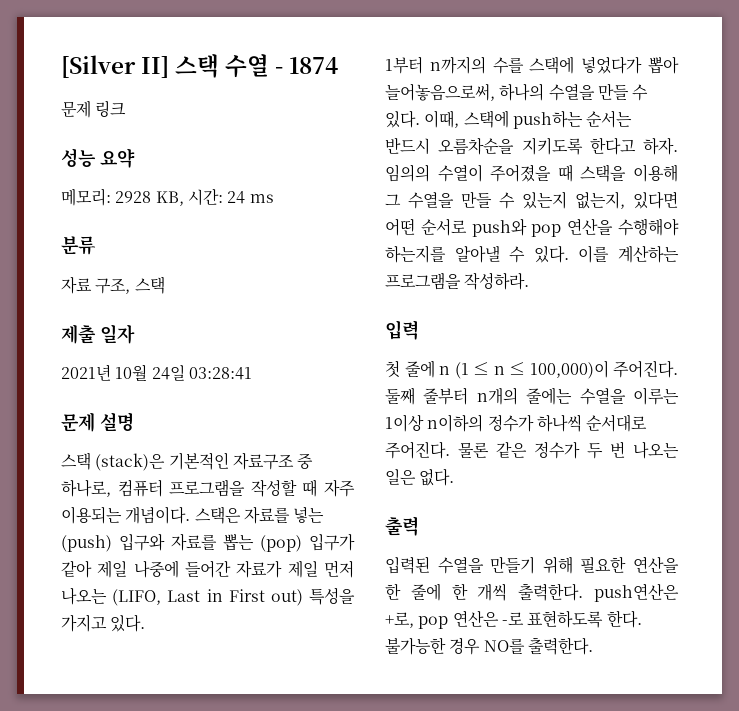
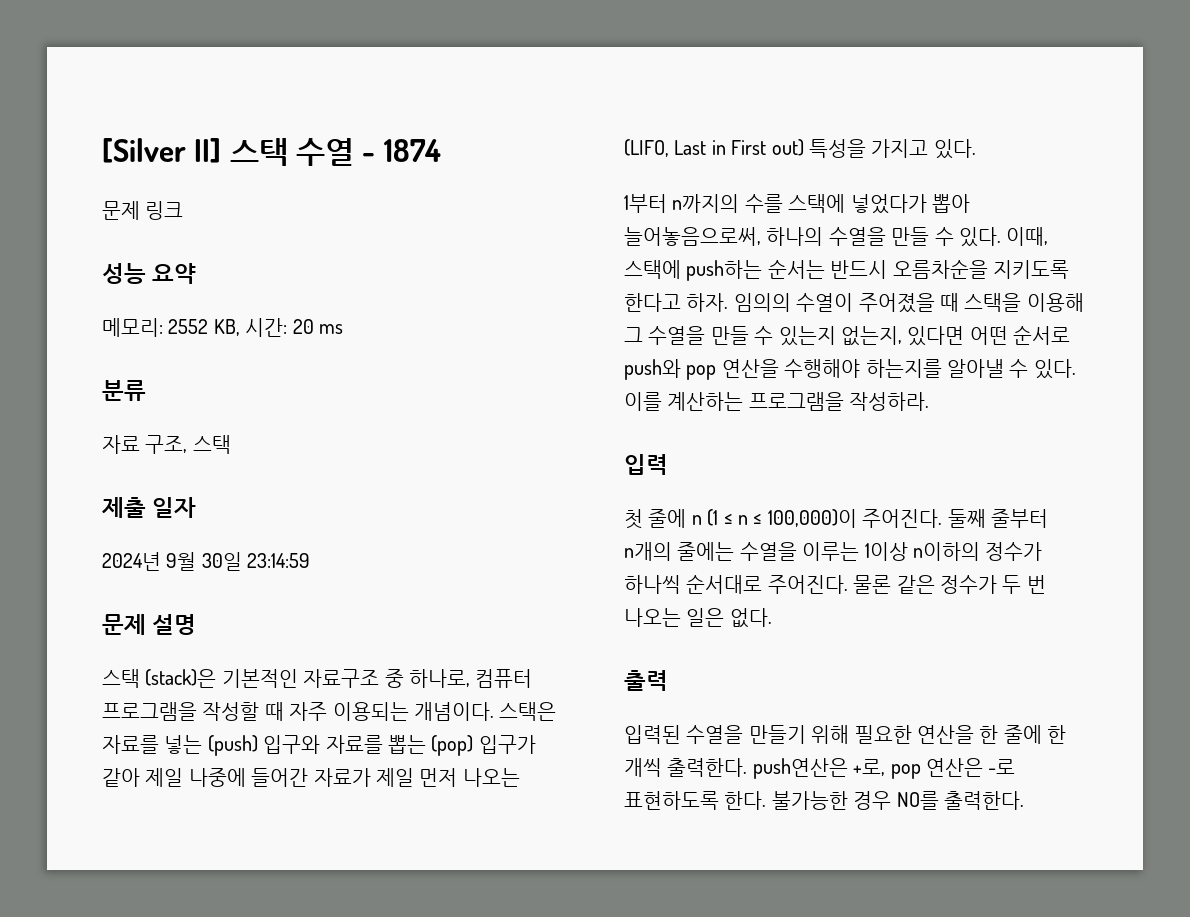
- 메모리: 2928 KB, 시간: 24 ms
+ 메모리: 2552 KB, 시간: 20 ms
- 2021년 10월 24일 03:28:41
+ 2024년 9월 30일 23:14:59

